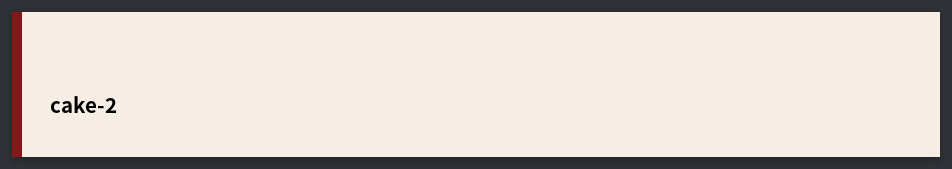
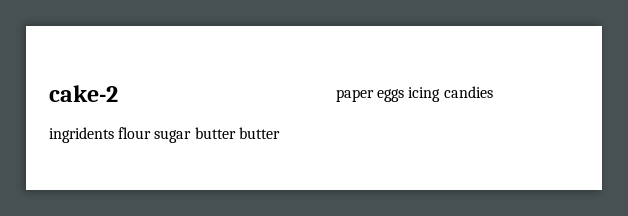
+ ingridents flour sugar butter butter paper eggs icing candies

